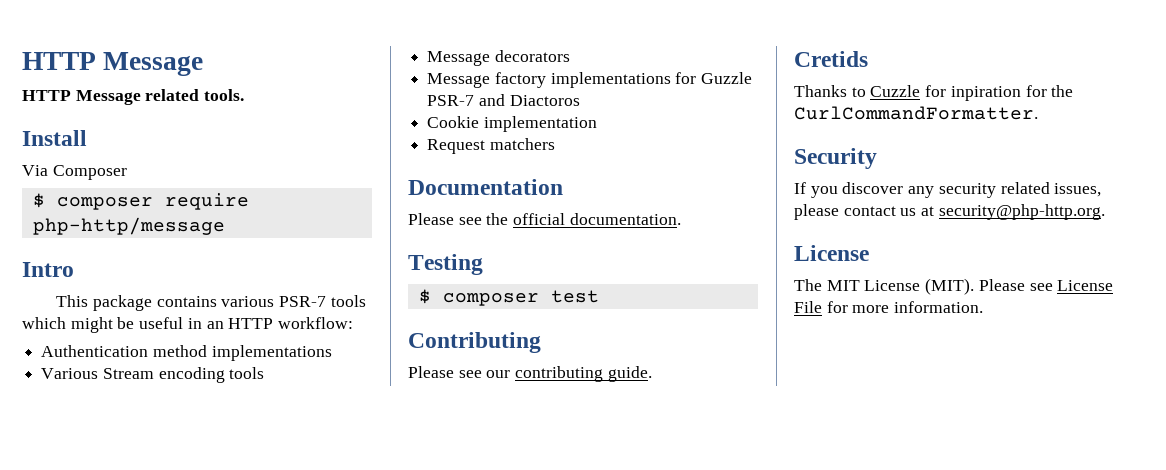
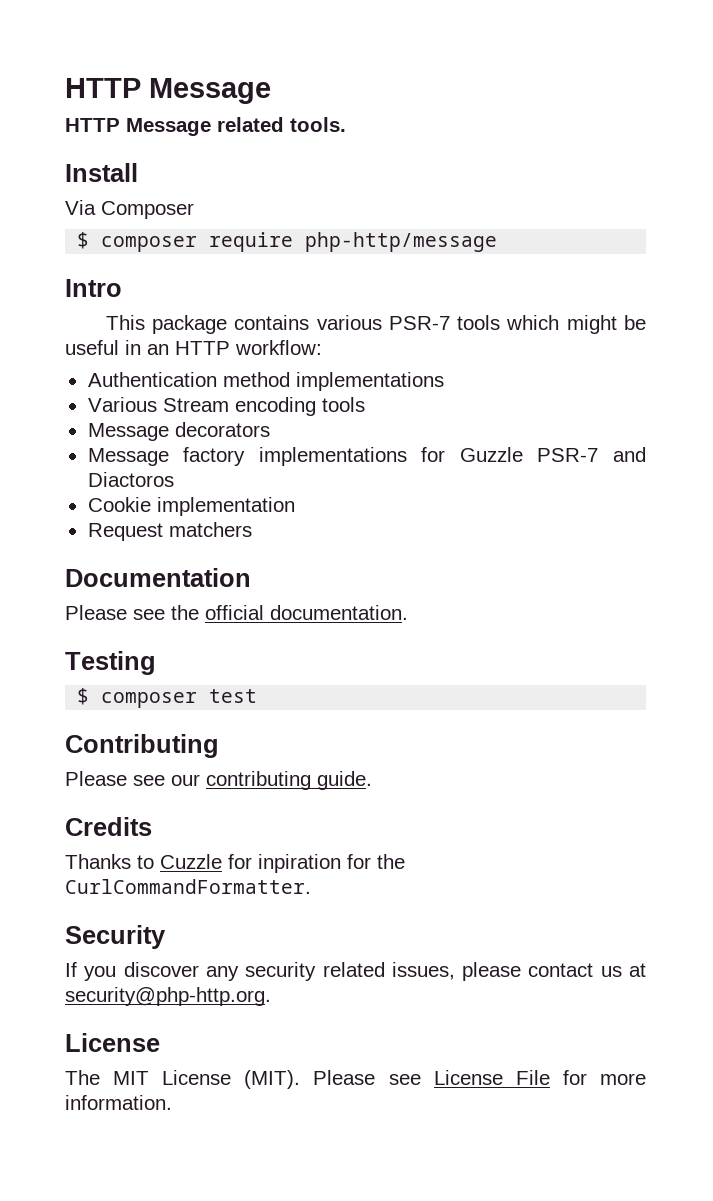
- Cretids
+ Credits

